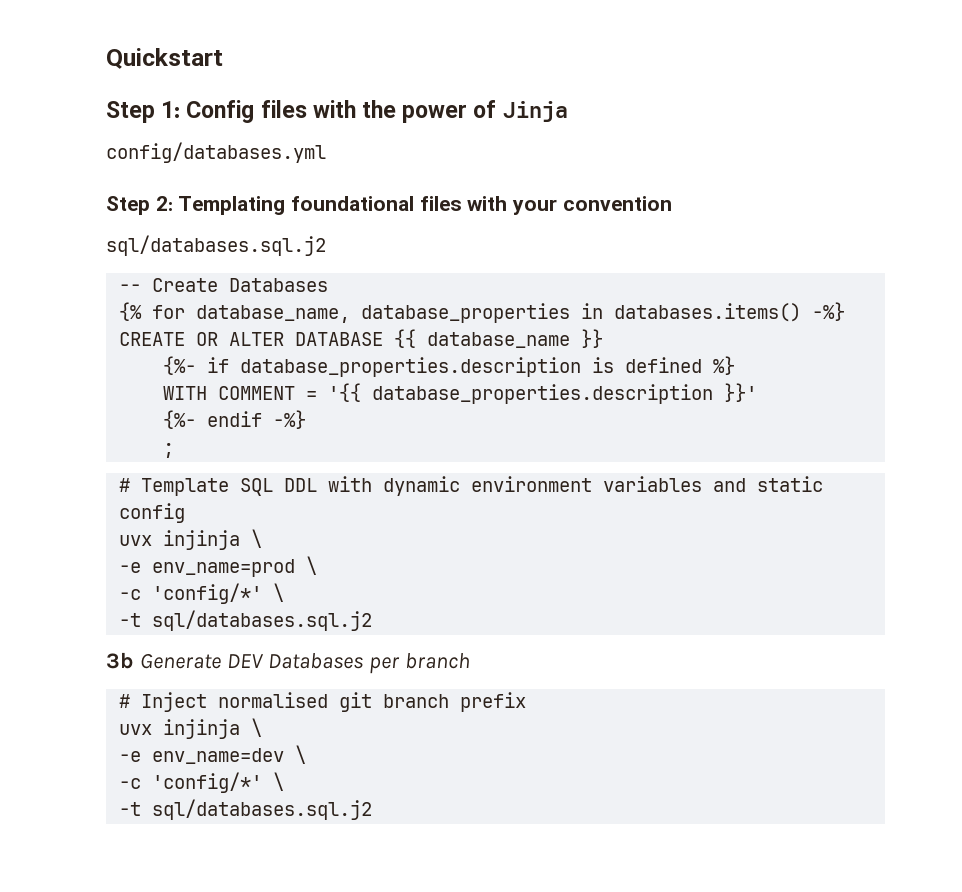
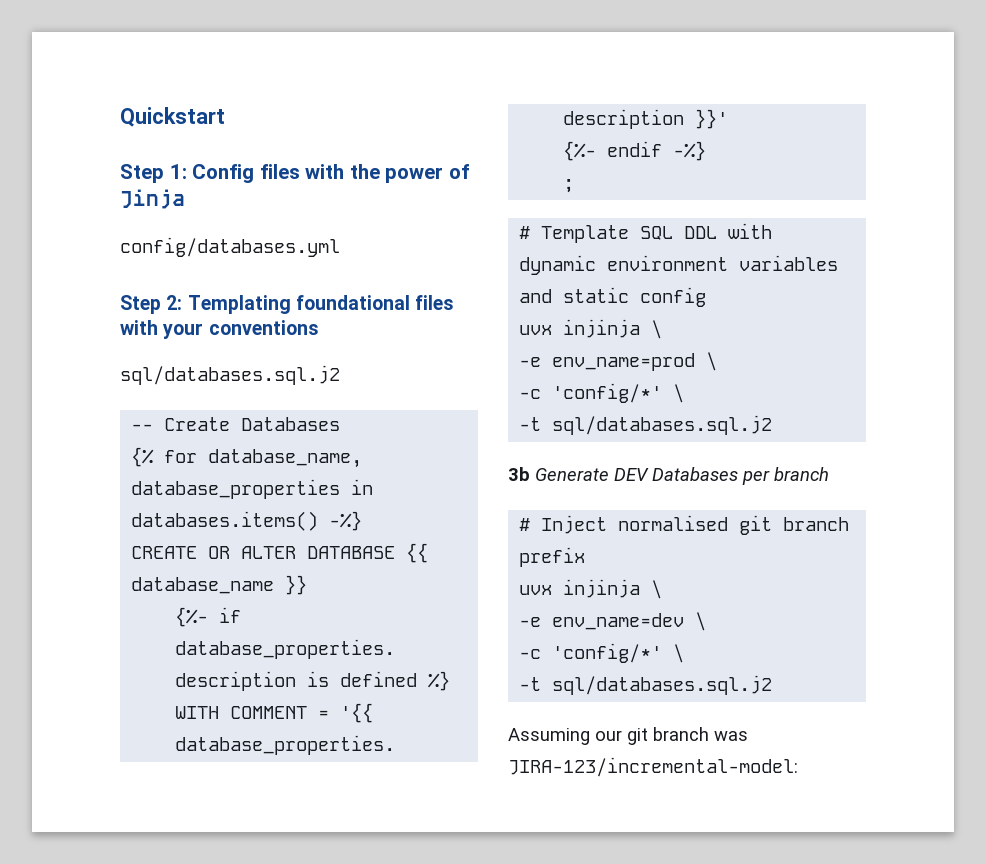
- Step 2: Templating foundational files with your convention
+ Step 2: Templating foundational files with your conventions
+ Assuming our git branch was JIRA-123/incremental-model:

